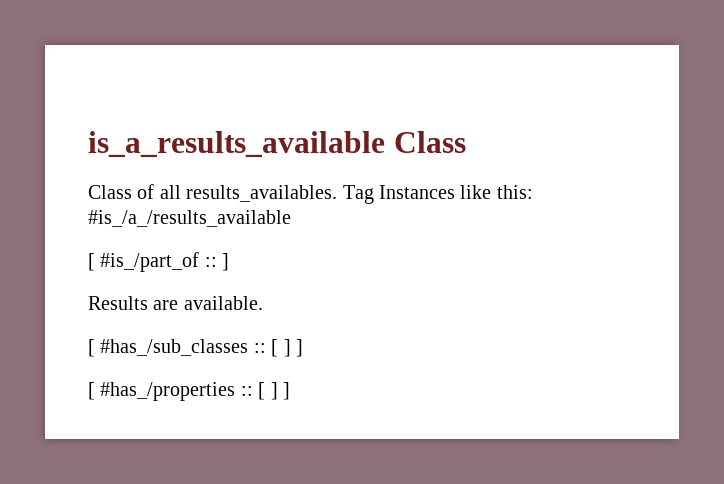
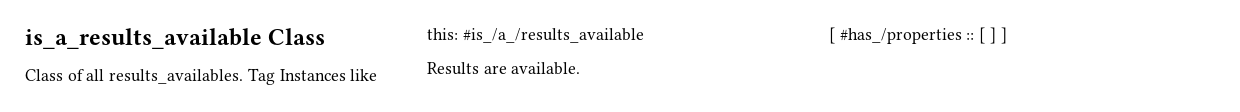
- [ #is_/part_of :: ]
- [ #has_/sub_classes :: [ ] ]

